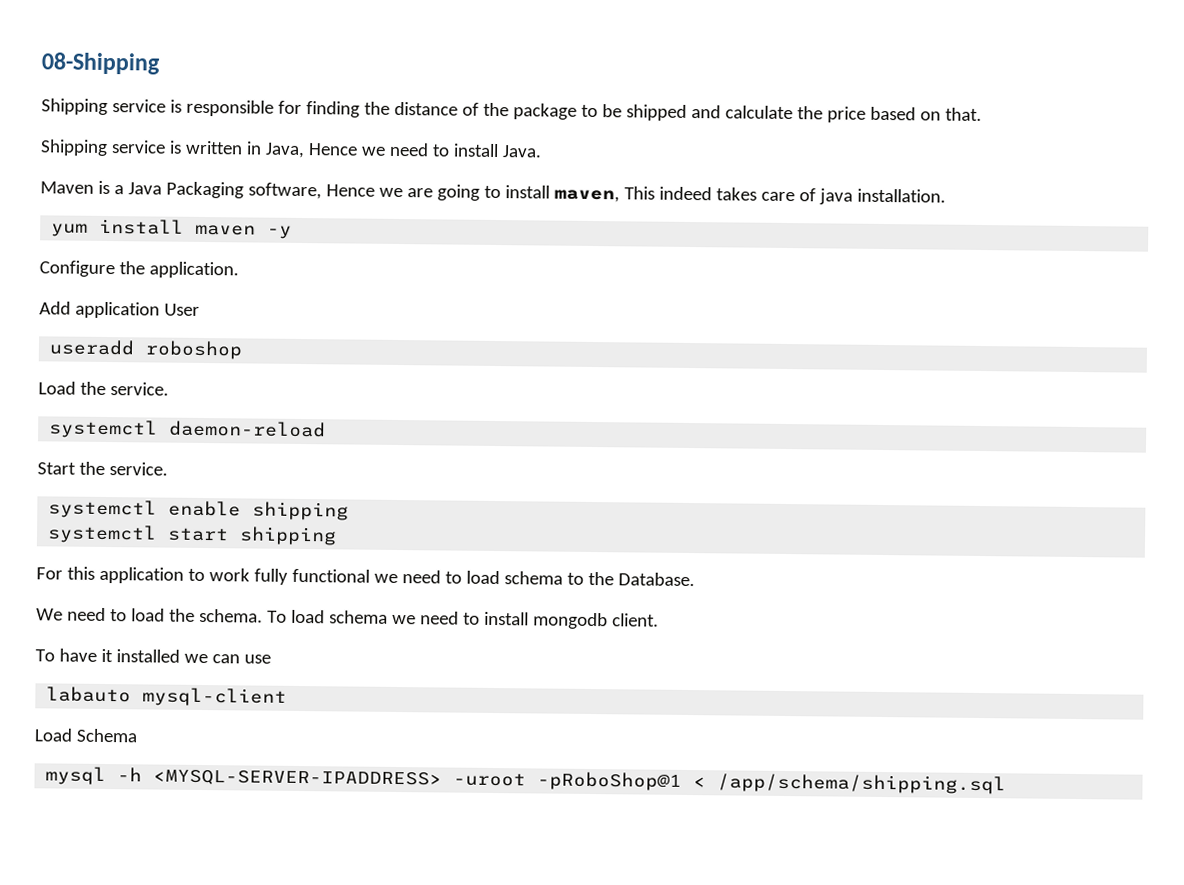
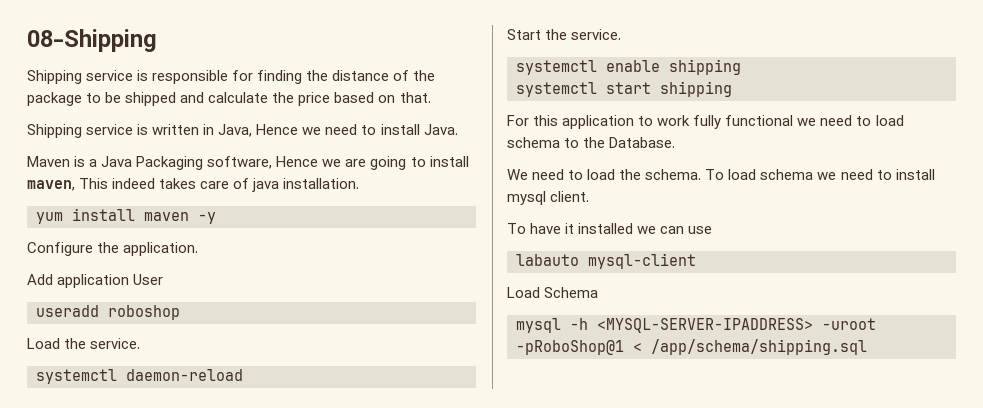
- To load schema we need to install mongodb client.
+ To load schema we need to install mysql client.

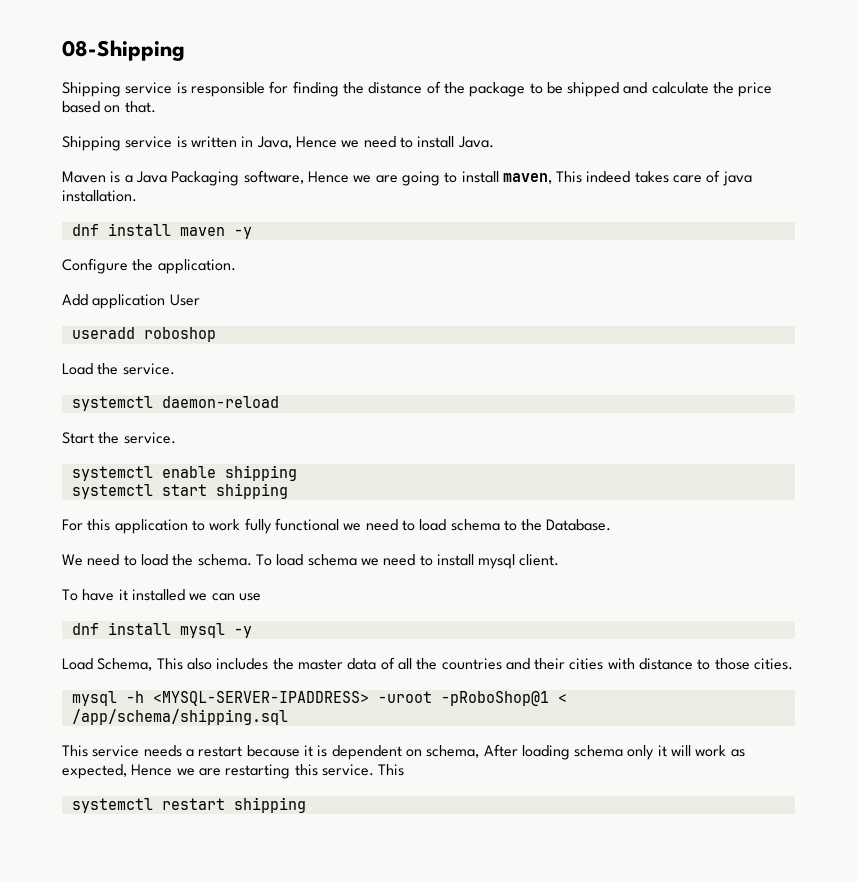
- yum install maven -y
+ dnf install maven -y
- labauto mysql-client
- Load Schema
+ dnf install mysql -y
+ Load Schema, This also includes the master data of all the countries and their cities with distance to those cities.
+ This service needs a restart because it is dependent on schema, After loading schema only it will work as expected, Hence we are restarting this service. This
+ systemctl restart shipping

